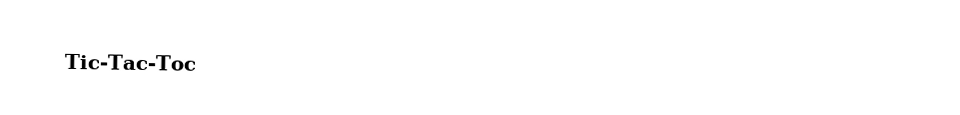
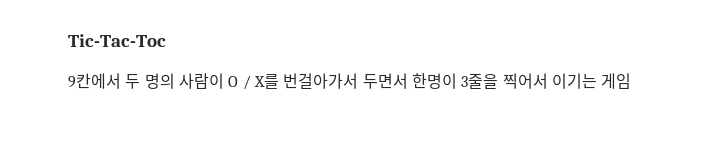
+ 9칸에서 두 명의 사람이 O / X를 번걸아가서 두면서 한명이 3줄을 찍어서 이기는 게임

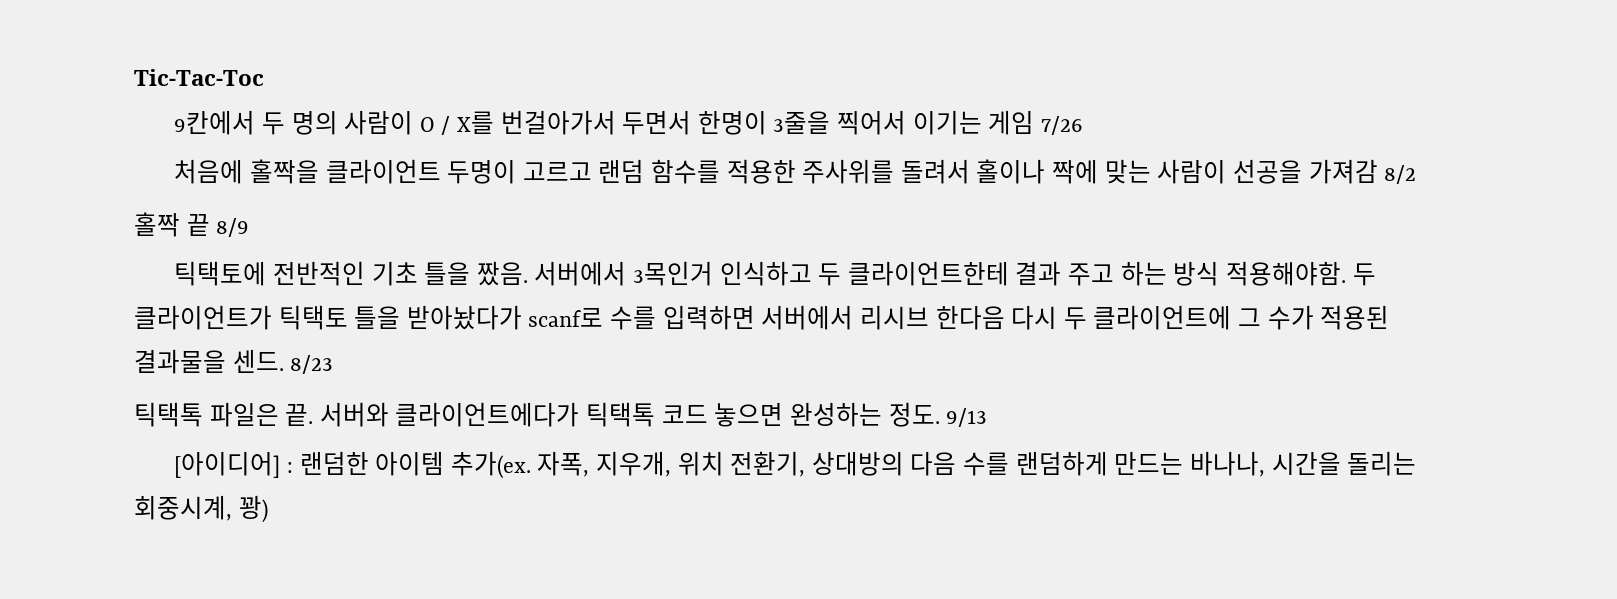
- 9칸에서 두 명의 사람이 O / X를 번걸아가서 두면서 한명이 3줄을 찍어서 이기는 게임
+ 9칸에서 두 명의 사람이 O / X를 번걸아가서 두면서 한명이 3줄을 찍어서 이기는 게임 7/26
+ 처음에 홀짝을 클라이언트 두명이 고르고 랜덤 함수를 적용한 주사위를 돌려서 홀이나 짝에 맞는 사람이 선공을 가져감 8/2
+ 홀짝 끝 8/9
+ 틱택토에 전반적인 기초 틀을 짰음. 서버에서 3목인거 인식하고 두 클라이언트한테 결과 주고 하는 방식 적용해야함. 두 클라이언트가 틱택토 틀을 받아놨다가 scanf로 수를 입력하면 서버에서 리시브 한다음 다시 두 클라이언트에 그 수가 적용된 결과물을 센드. 8/23
+ 틱택톡 파일은 끝. 서버와 클라이언트에다가 틱택톡 코드 놓으면 완성하는 정도. 9/13
+ [아이디어] : 랜덤한 아이템 추가(ex. 자폭, 지우개, 위치 전환기, 상대방의 다음 수를 랜덤하게 만드는 바나나, 시간을 돌리는 회중시계, 꽝)

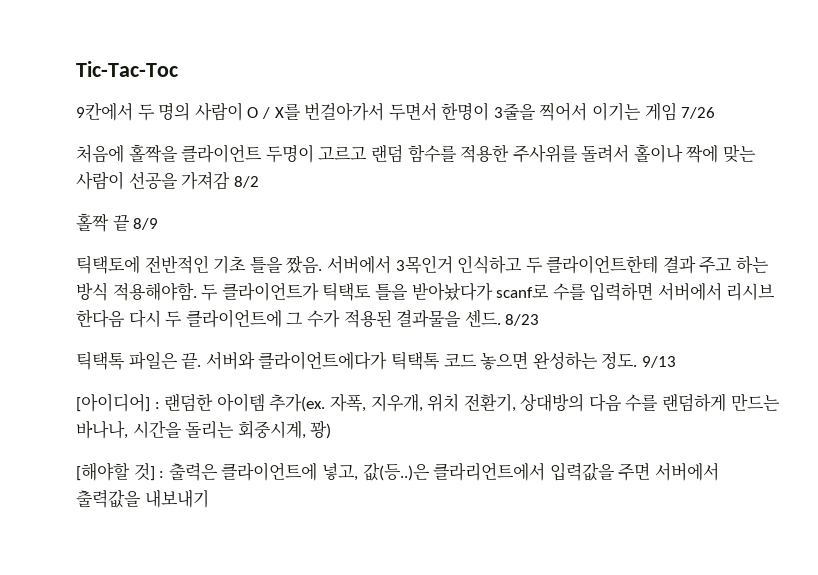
+ [해야할 것] : 출력은 클라이언트에 넣고, 값(등..)은 클라리언트에서 입력값을 주면 서버에서 출력값을 내보내기

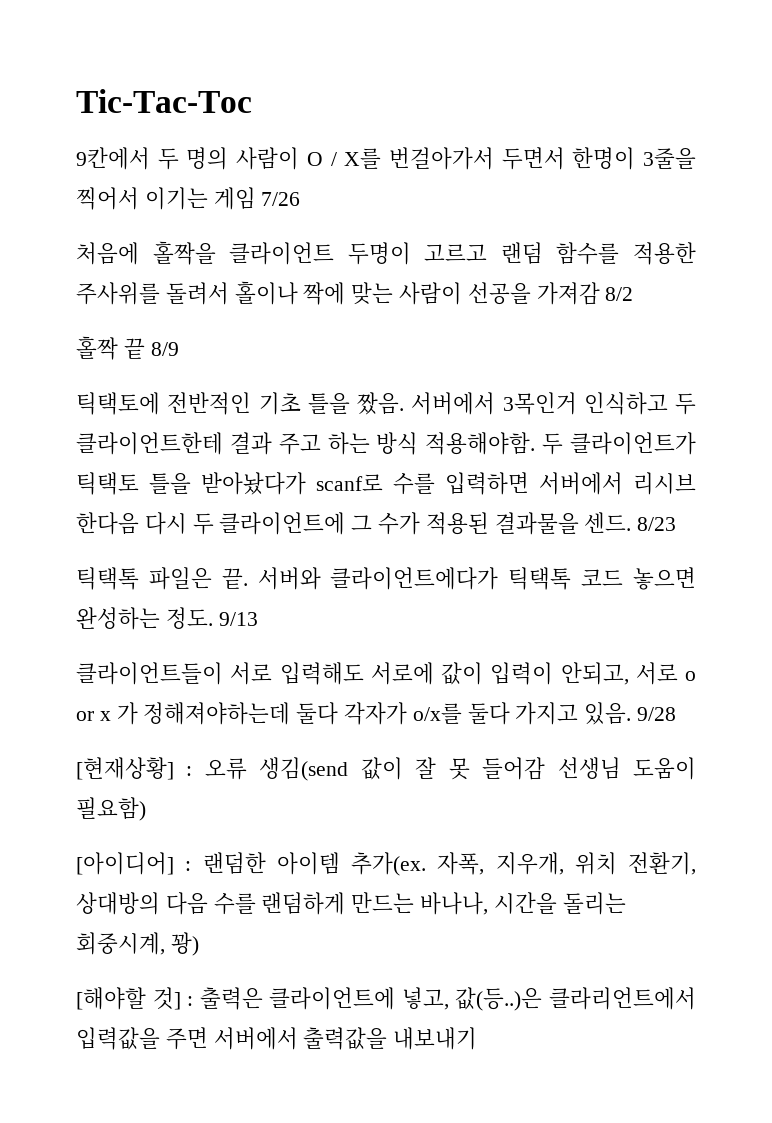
+ 클라이언트들이 서로 입력해도 서로에 값이 입력이 안되고, 서로 o or x 가 정해져야하는데 둘다 각자가 o/x를 둘다 가지고 있음. 9/28
+ [현재상황] : 오류 생김(send 값이 잘 못 들어감 선생님 도움이 필요함)

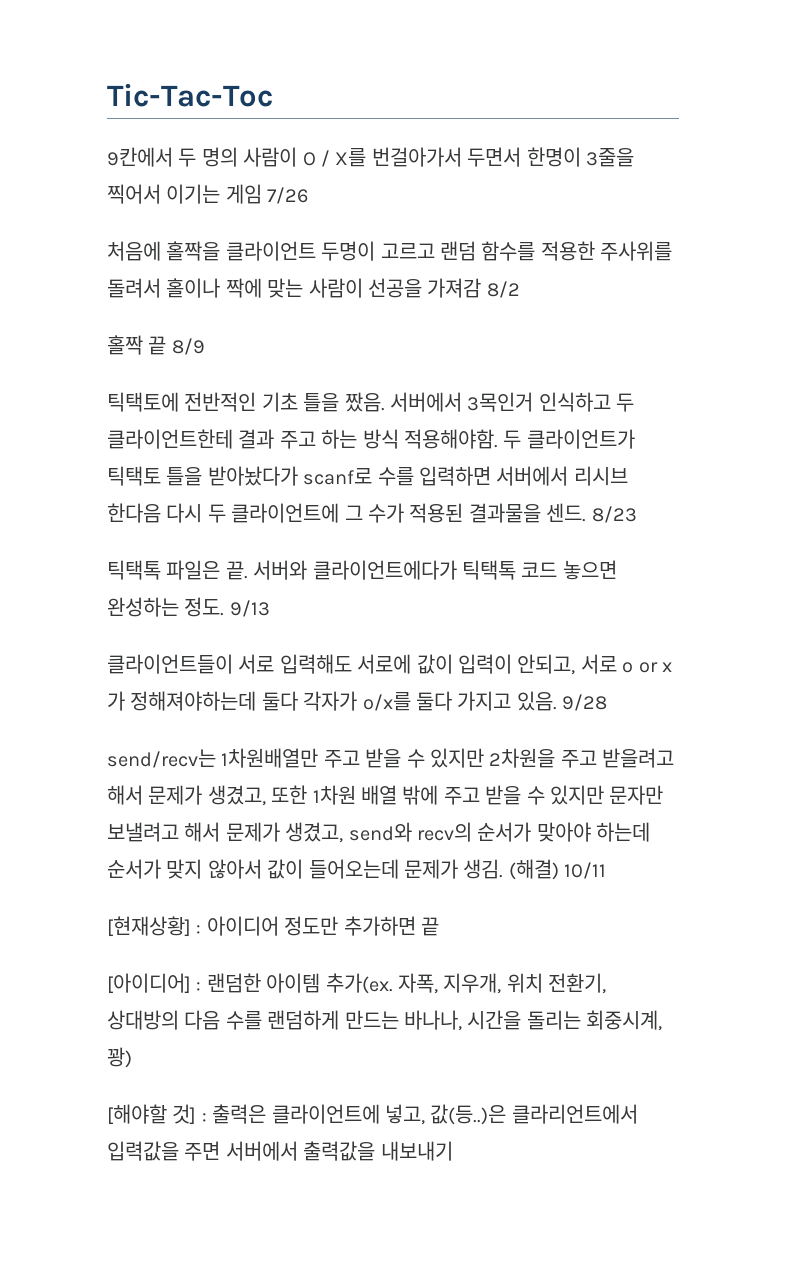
- [현재상황] : 오류 생김(send 값이 잘 못 들어감 선생님 도움이 필요함)
+ send/recv는 1차원배열만 주고 받을 수 있지만 2차원을 주고 받을려고 해서 문제가 생겼고, 또한 1차원 배열 밖에 주고 받을 수 있지만 문자만 보낼려고 해서 문제가 생겼고, send와 recv의 순서가 맞아야 하는데 순서가 맞지 않아서 값이 들어오는데 문제가 생김. (해결) 10/11
+ [현재상황] : 아이디어 정도만 추가하면 끝

